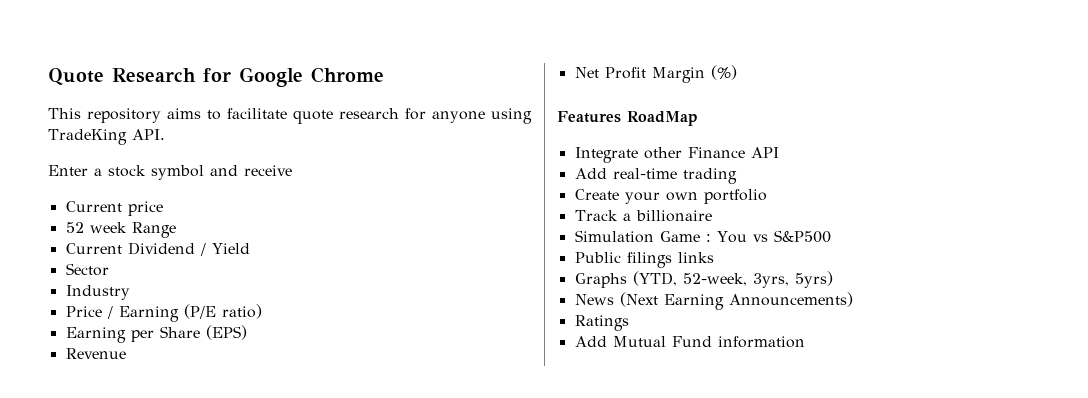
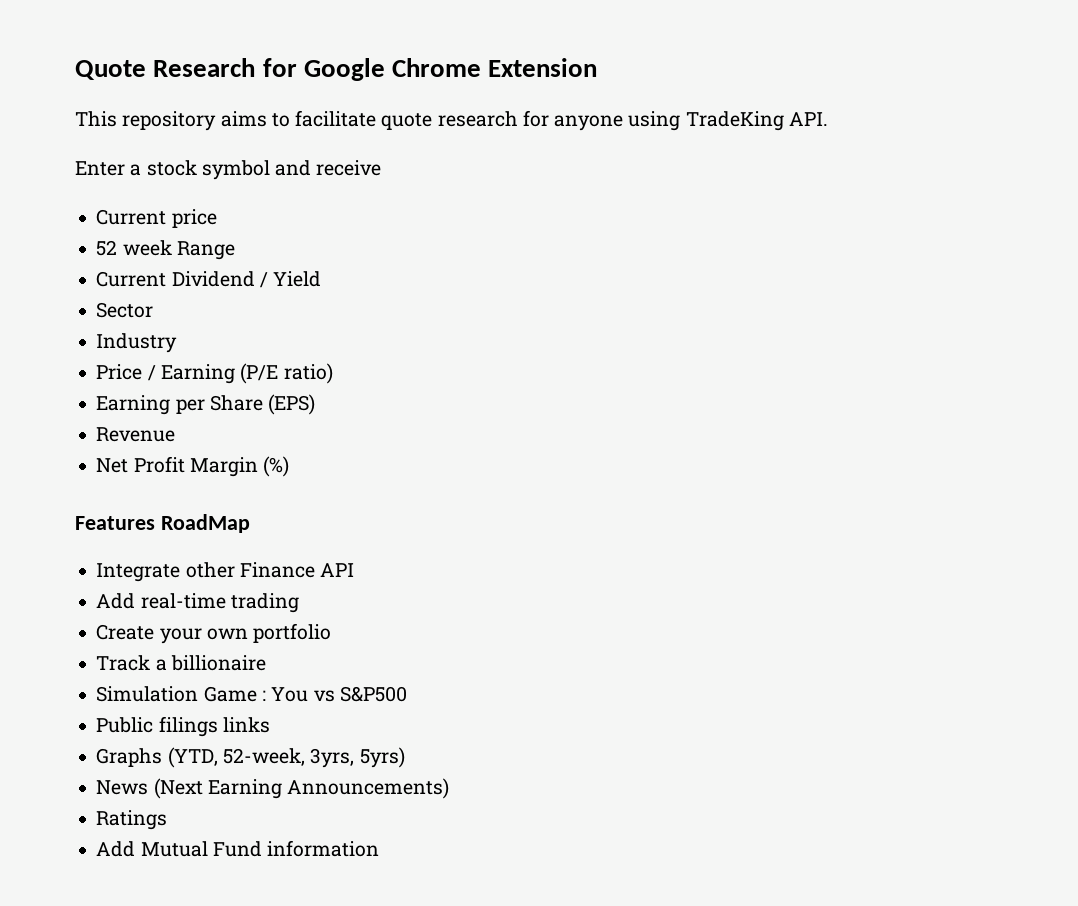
- Quote Research for Google Chrome
+ Quote Research for Google Chrome Extension

